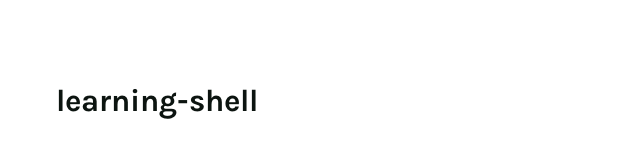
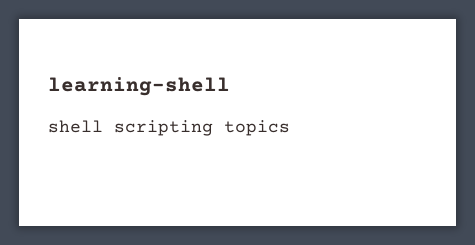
+ shell scripting topics

